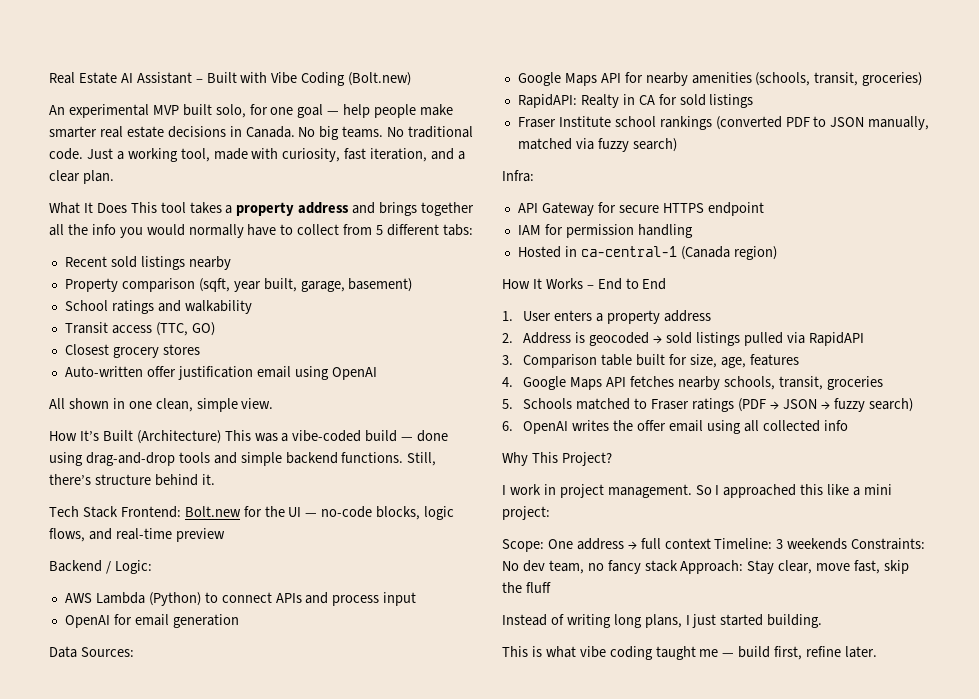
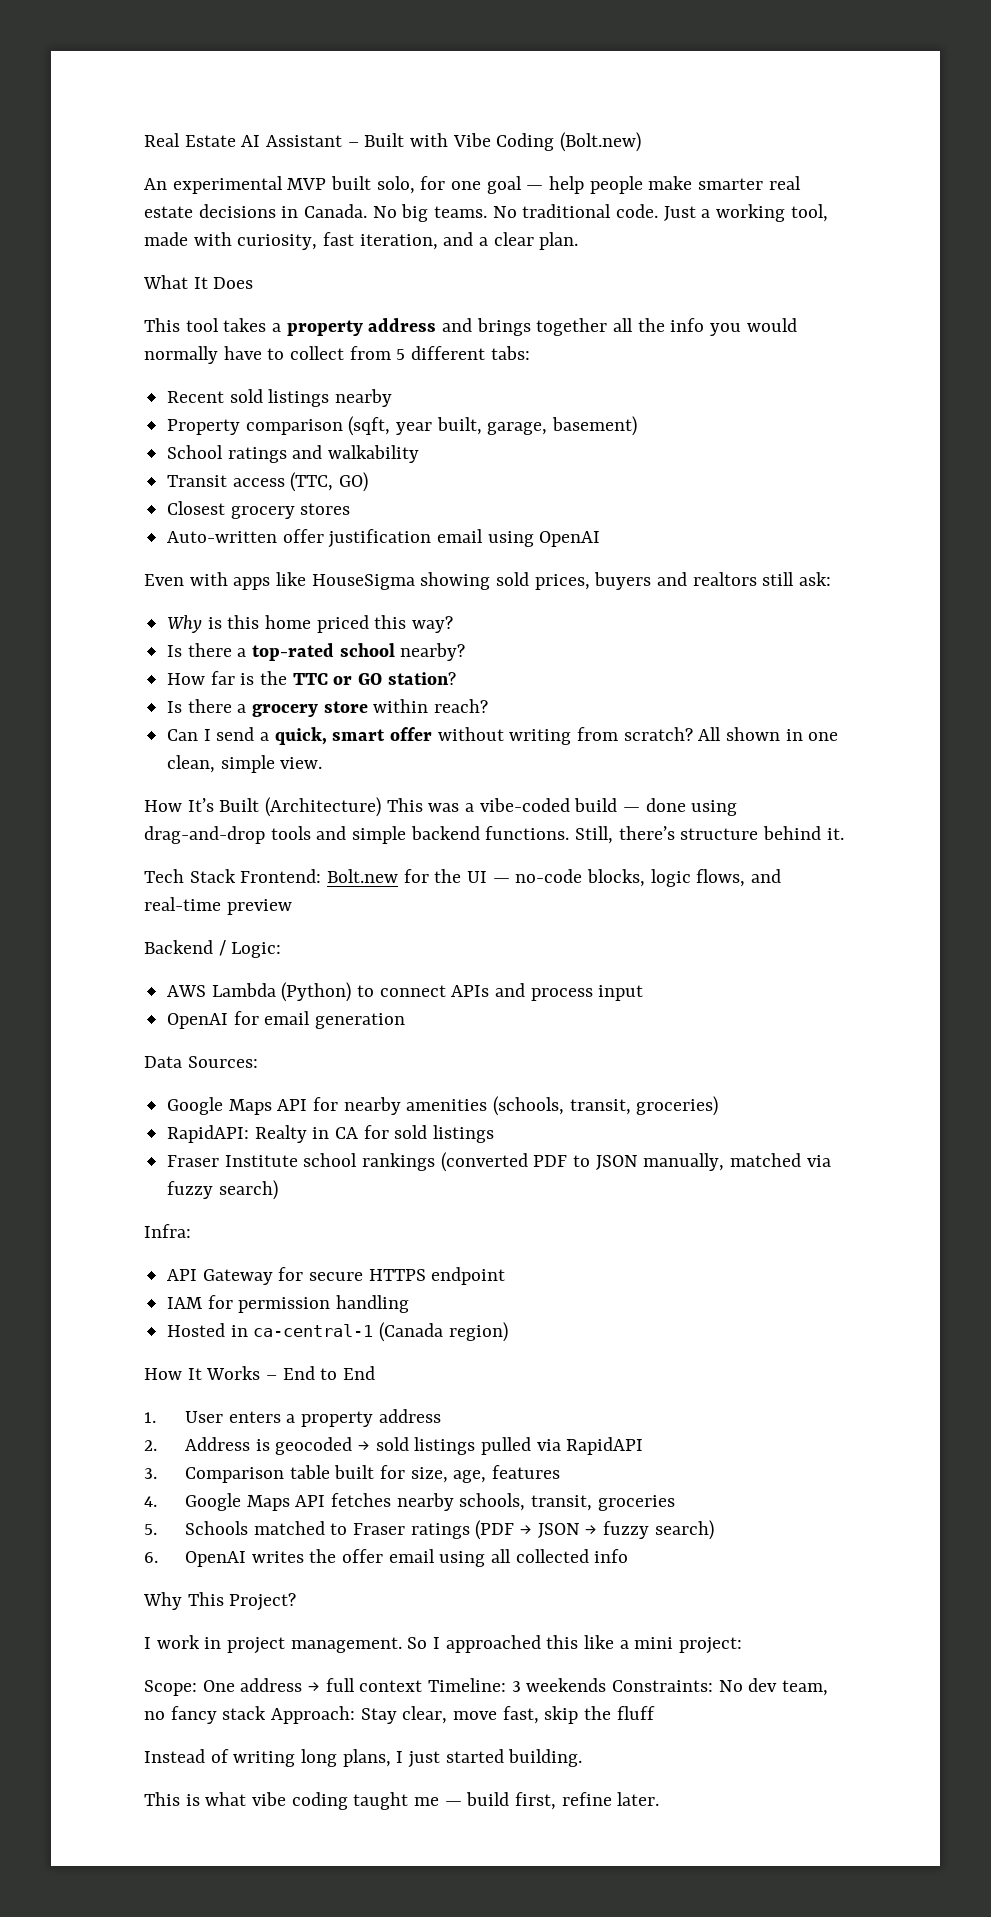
- What It Does This tool takes a property address and brings together all the info you would normally have to collect from 5 different tabs:
+ What It Does
+ This tool takes a property address and brings together all the info you would normally have to collect from 5 different tabs:
+ Even with apps like HouseSigma showing sold prices, buyers and realtors still ask:
+ Why is this home priced this way?
+ Is there a top-rated school nearby?
+ How far is the TTC or GO station?
+ Is there a grocery store within reach?
+ Can I send a quick, smart offer without writing from scratch?

